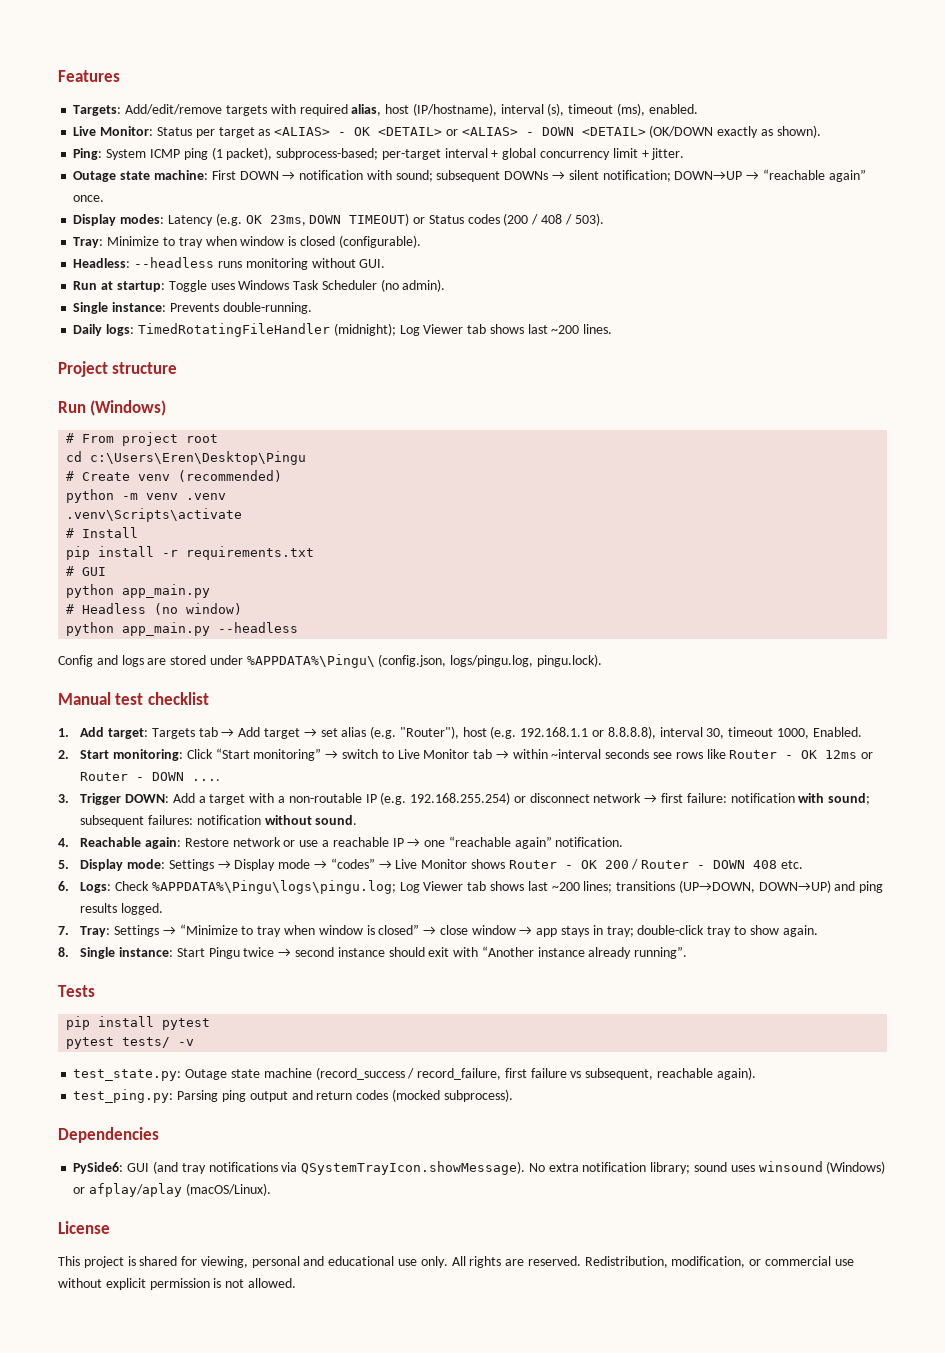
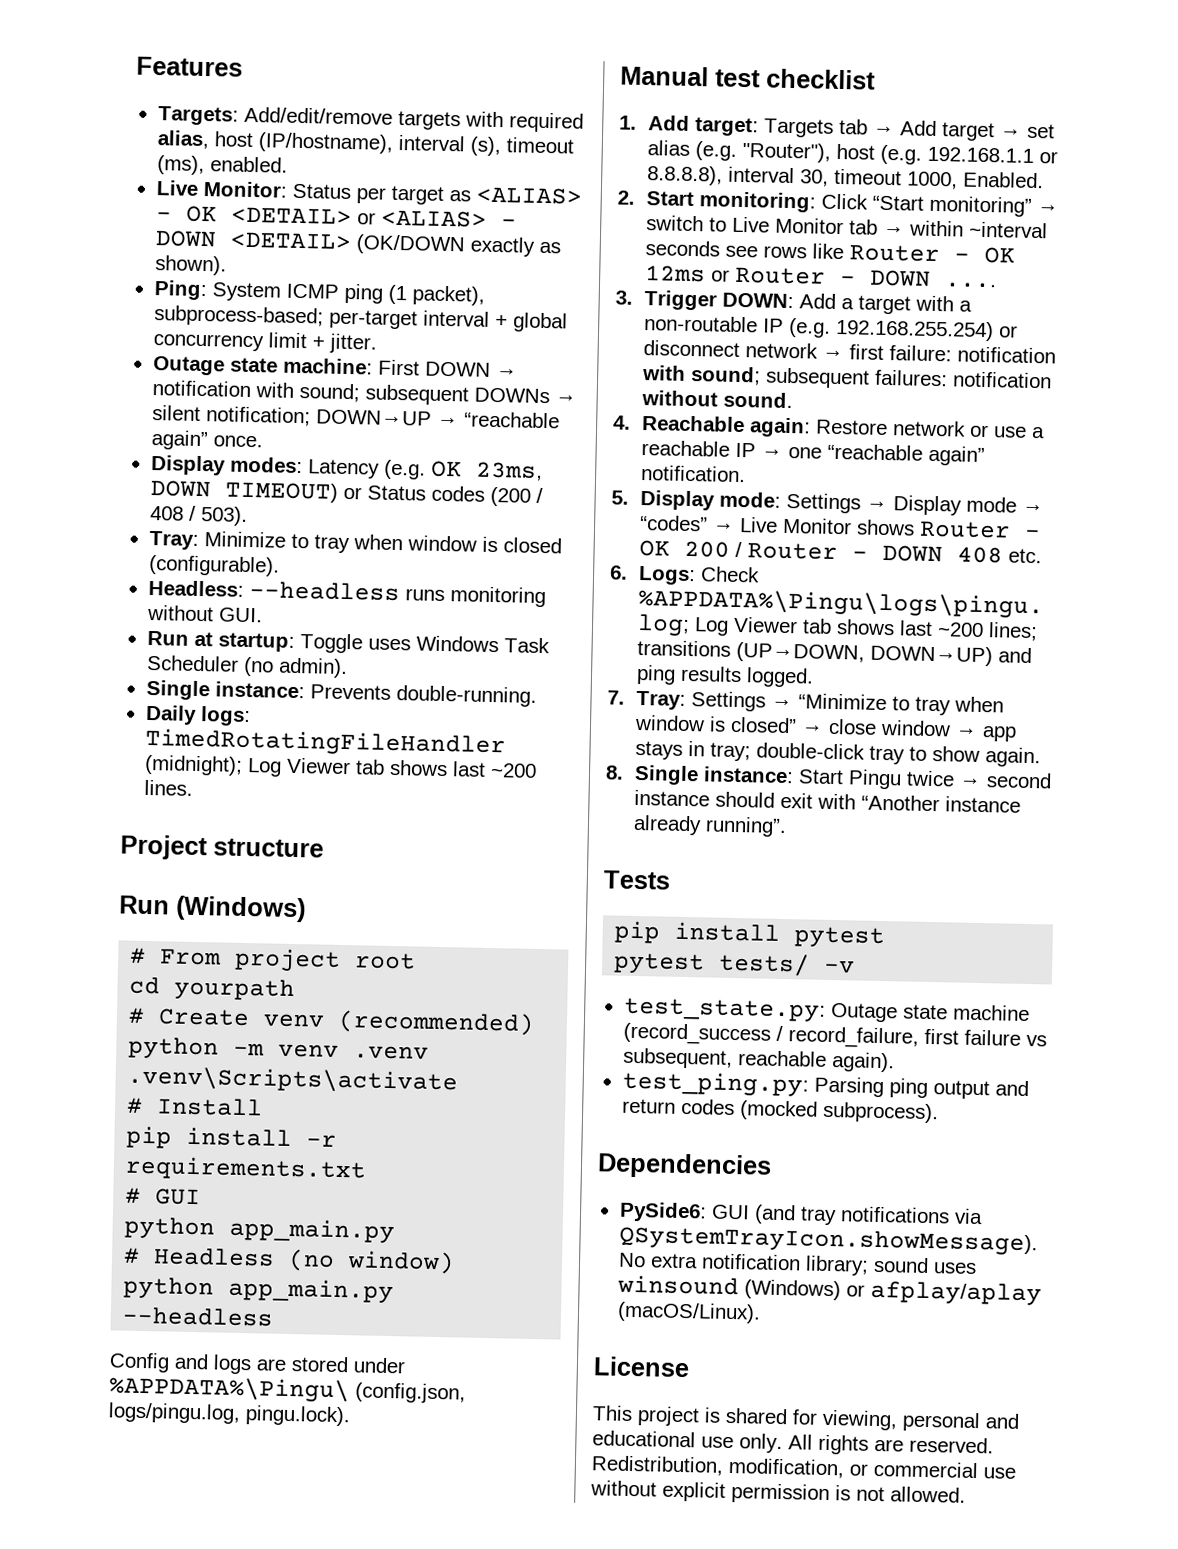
- cd c:\Users\Eren\Desktop\Pingu
+ cd yourpath

